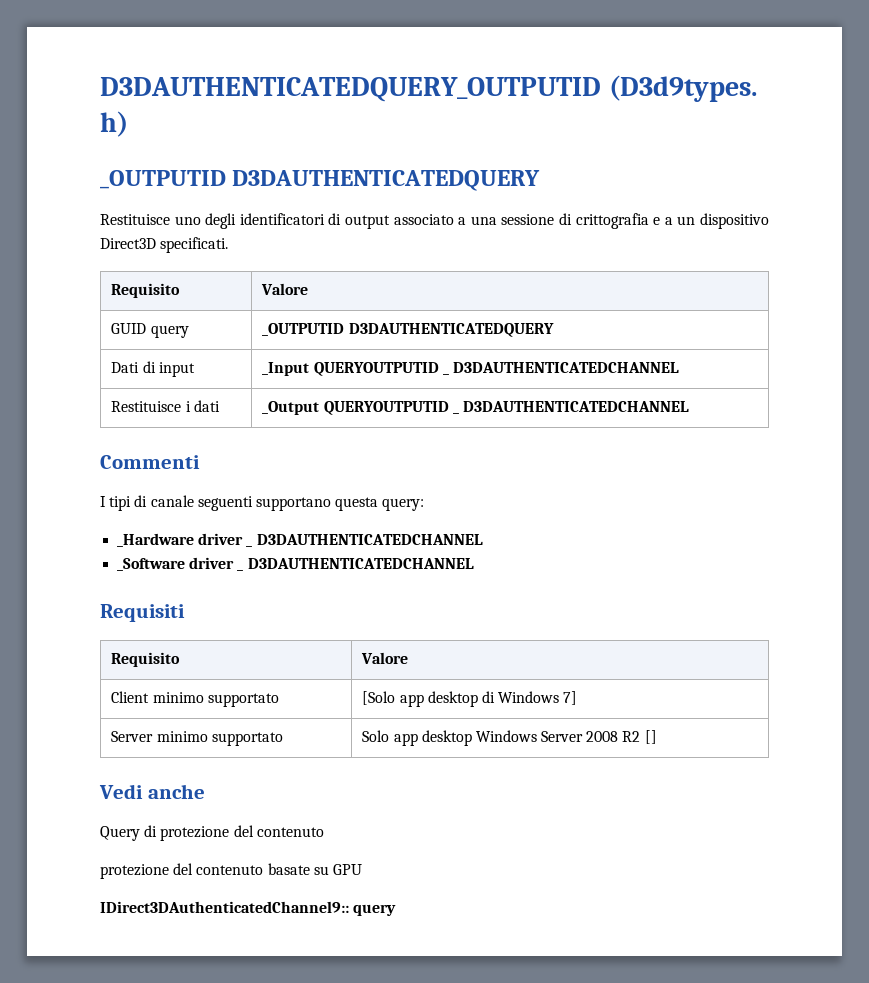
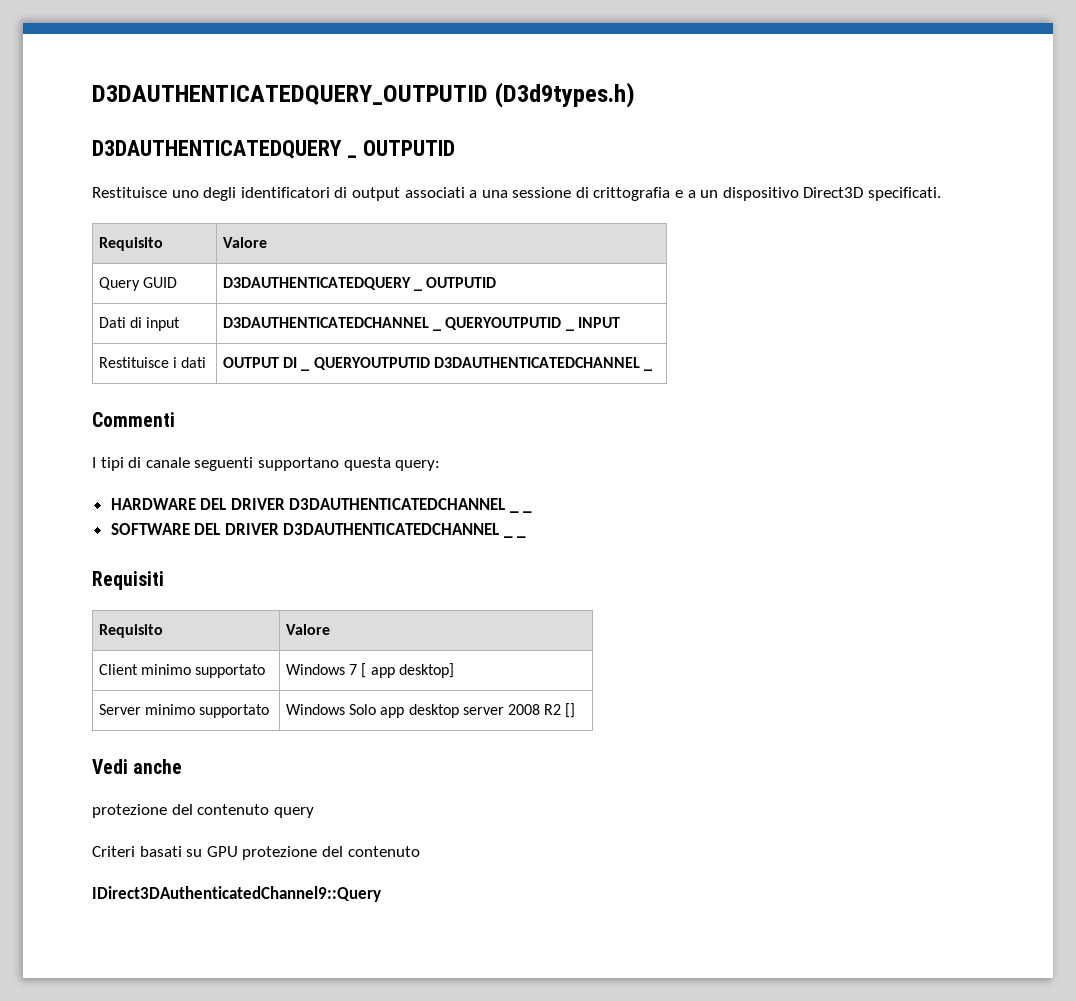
- D3DAUTHENTICATEDQUERY_OUTPUTID (D3d9types. h)
- _OUTPUTID D3DAUTHENTICATEDQUERY
+ D3DAUTHENTICATEDQUERY_OUTPUTID (D3d9types.h)
+ D3DAUTHENTICATEDQUERY _ OUTPUTID
- Restituisce uno degli identificatori di output associato a una sessione di crittografia e a un dispositivo Direct3D specificati.
+ Restituisce uno degli identificatori di output associati a una sessione di crittografia e a un dispositivo Direct3D specificati.
- GUID query | _OUTPUTID D3DAUTHENTICATEDQUERY
+ Query GUID | D3DAUTHENTICATEDQUERY _ OUTPUTID
- Dati di input | _Input QUERYOUTPUTID _ D3DAUTHENTICATEDCHANNEL
+ Dati di input | D3DAUTHENTICATEDCHANNEL _ QUERYOUTPUTID _ INPUT
- Restituisce i dati | _Output QUERYOUTPUTID _ D3DAUTHENTICATEDCHANNEL
+ Restituisce i dati | OUTPUT DI _ QUERYOUTPUTID D3DAUTHENTICATEDCHANNEL _
- _Hardware driver _ D3DAUTHENTICATEDCHANNEL
- _Software driver _ D3DAUTHENTICATEDCHANNEL
+ HARDWARE DEL DRIVER D3DAUTHENTICATEDCHANNEL _ _
+ SOFTWARE DEL DRIVER D3DAUTHENTICATEDCHANNEL _ _
- Client minimo supportato | [Solo app desktop di Windows 7]
+ Client minimo supportato | Windows 7 [ app desktop]
- Server minimo supportato | Solo app desktop Windows Server 2008 R2 []
+ Server minimo supportato | Windows Solo app desktop server 2008 R2 []
- Query di protezione del contenuto
- protezione del contenuto basate su GPU
- IDirect3DAuthenticatedChannel9:: query
+ protezione del contenuto query
+ Criteri basati su GPU protezione del contenuto
+ IDirect3DAuthenticatedChannel9::Query

